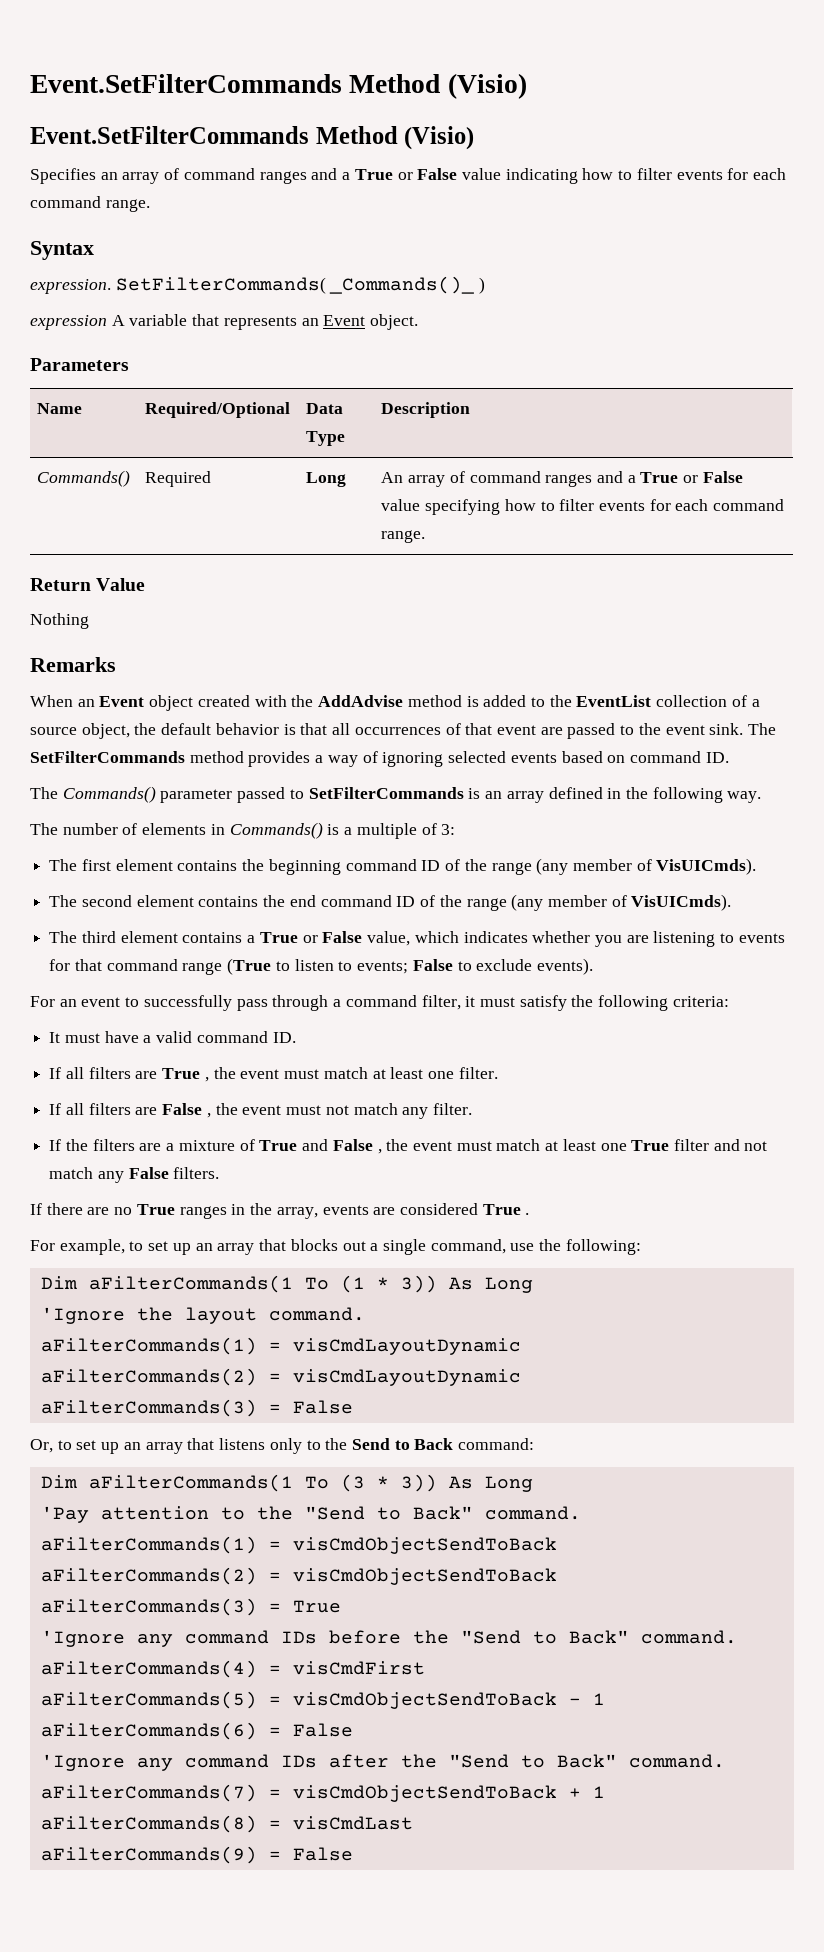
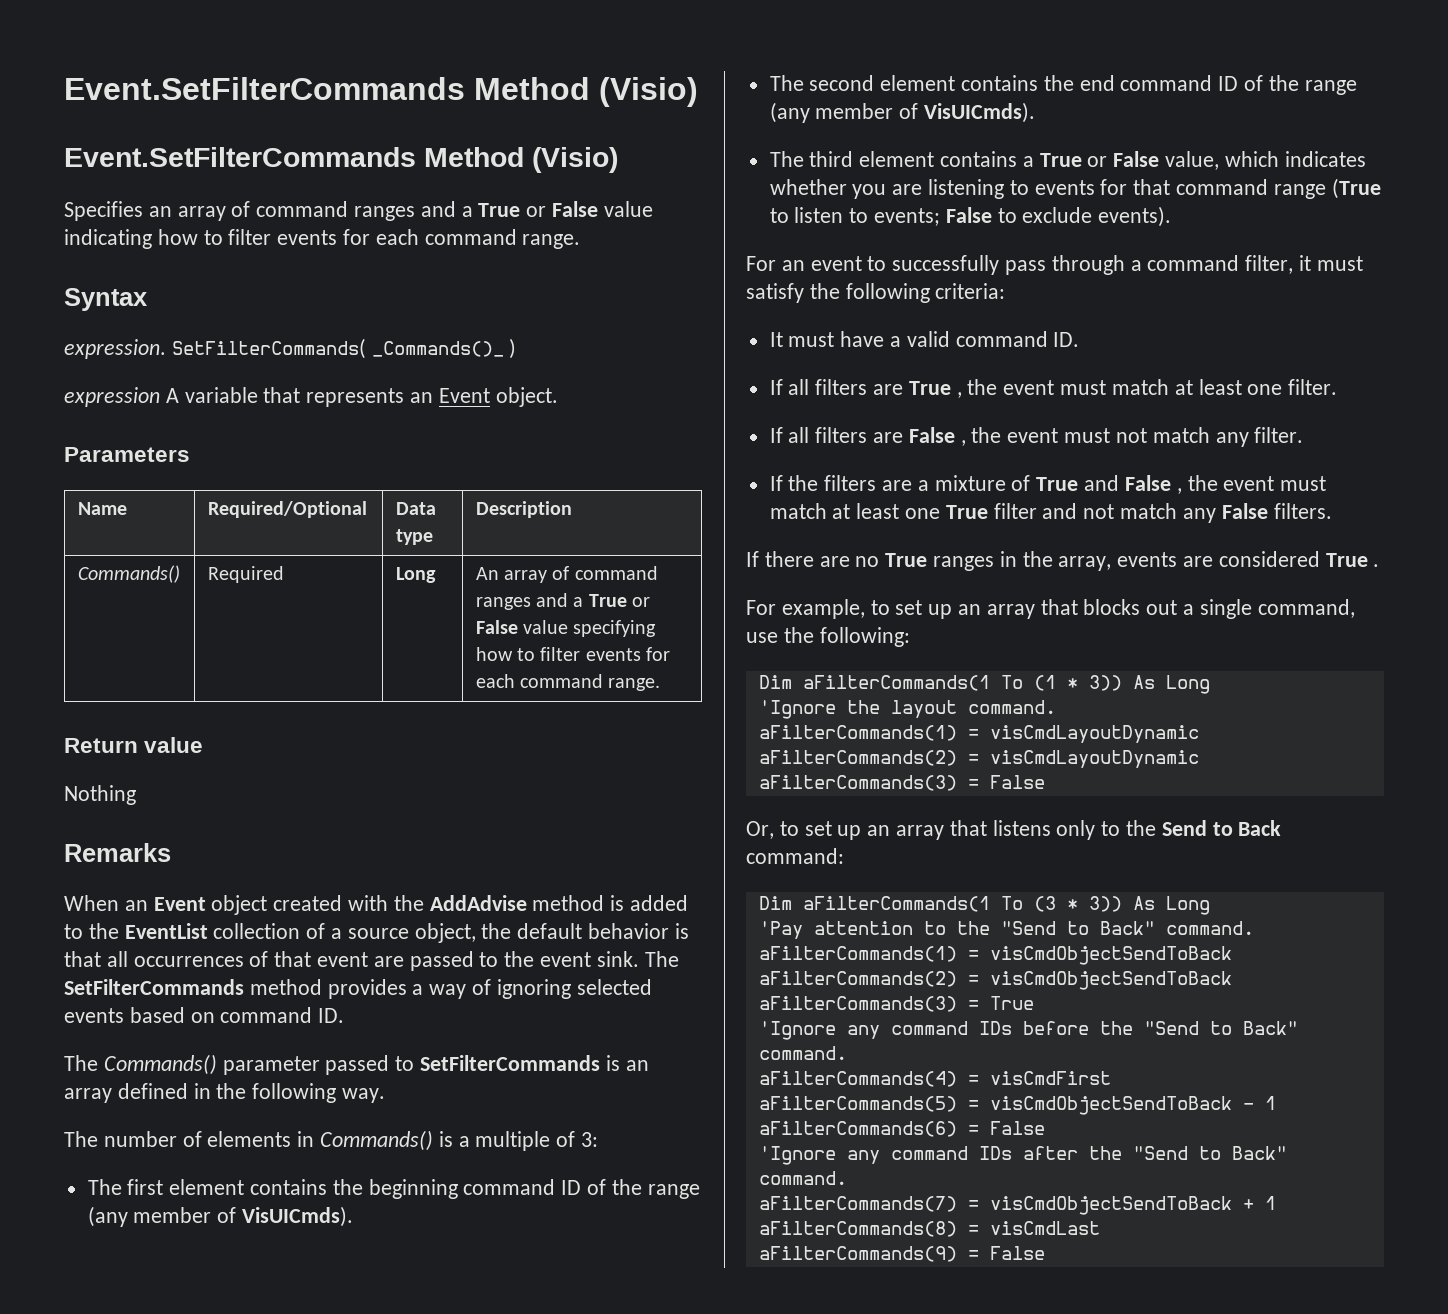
- Name | Required/Optional | Data Type | Description
+ Name | Required/Optional | Data type | Description
- Return Value
+ Return value

